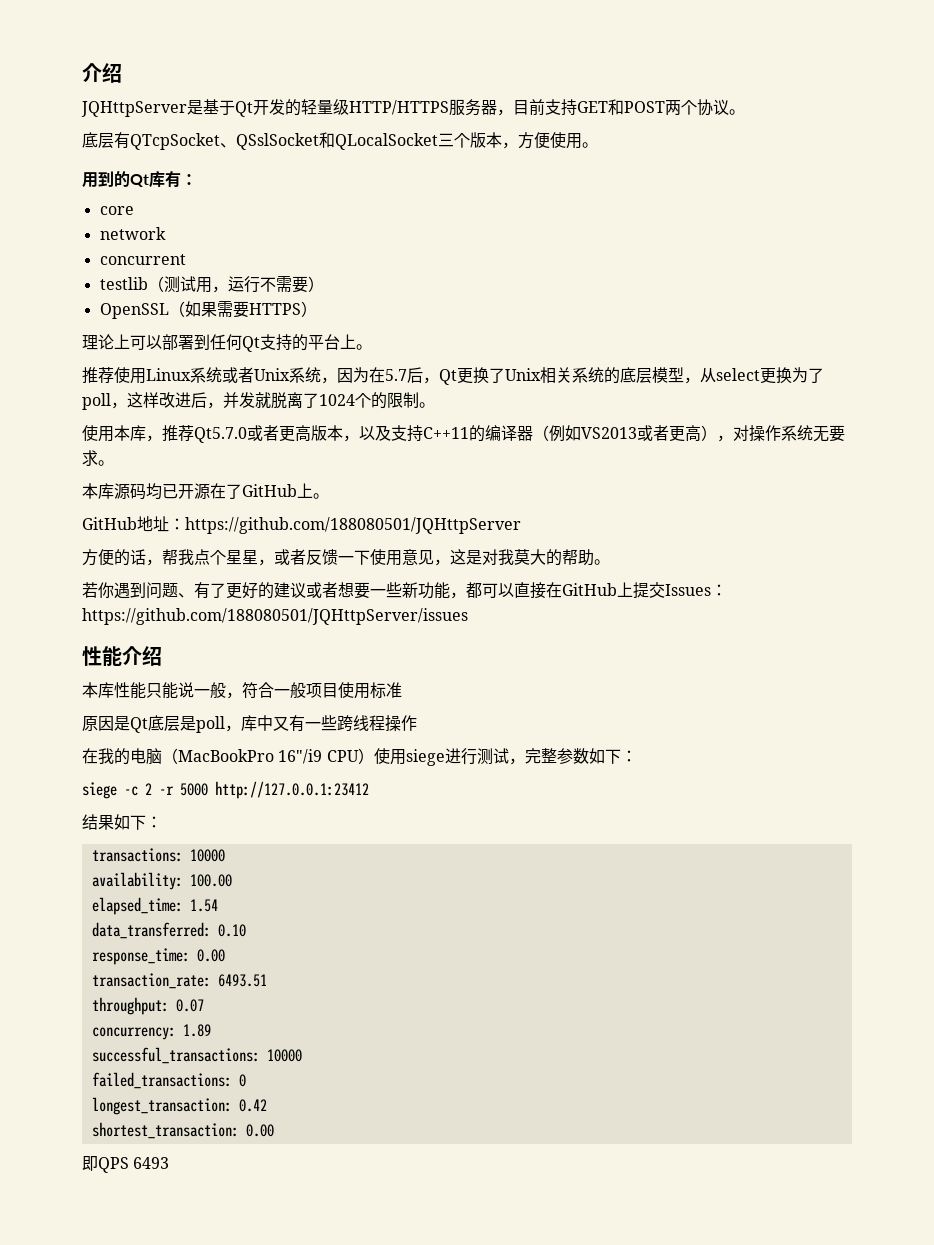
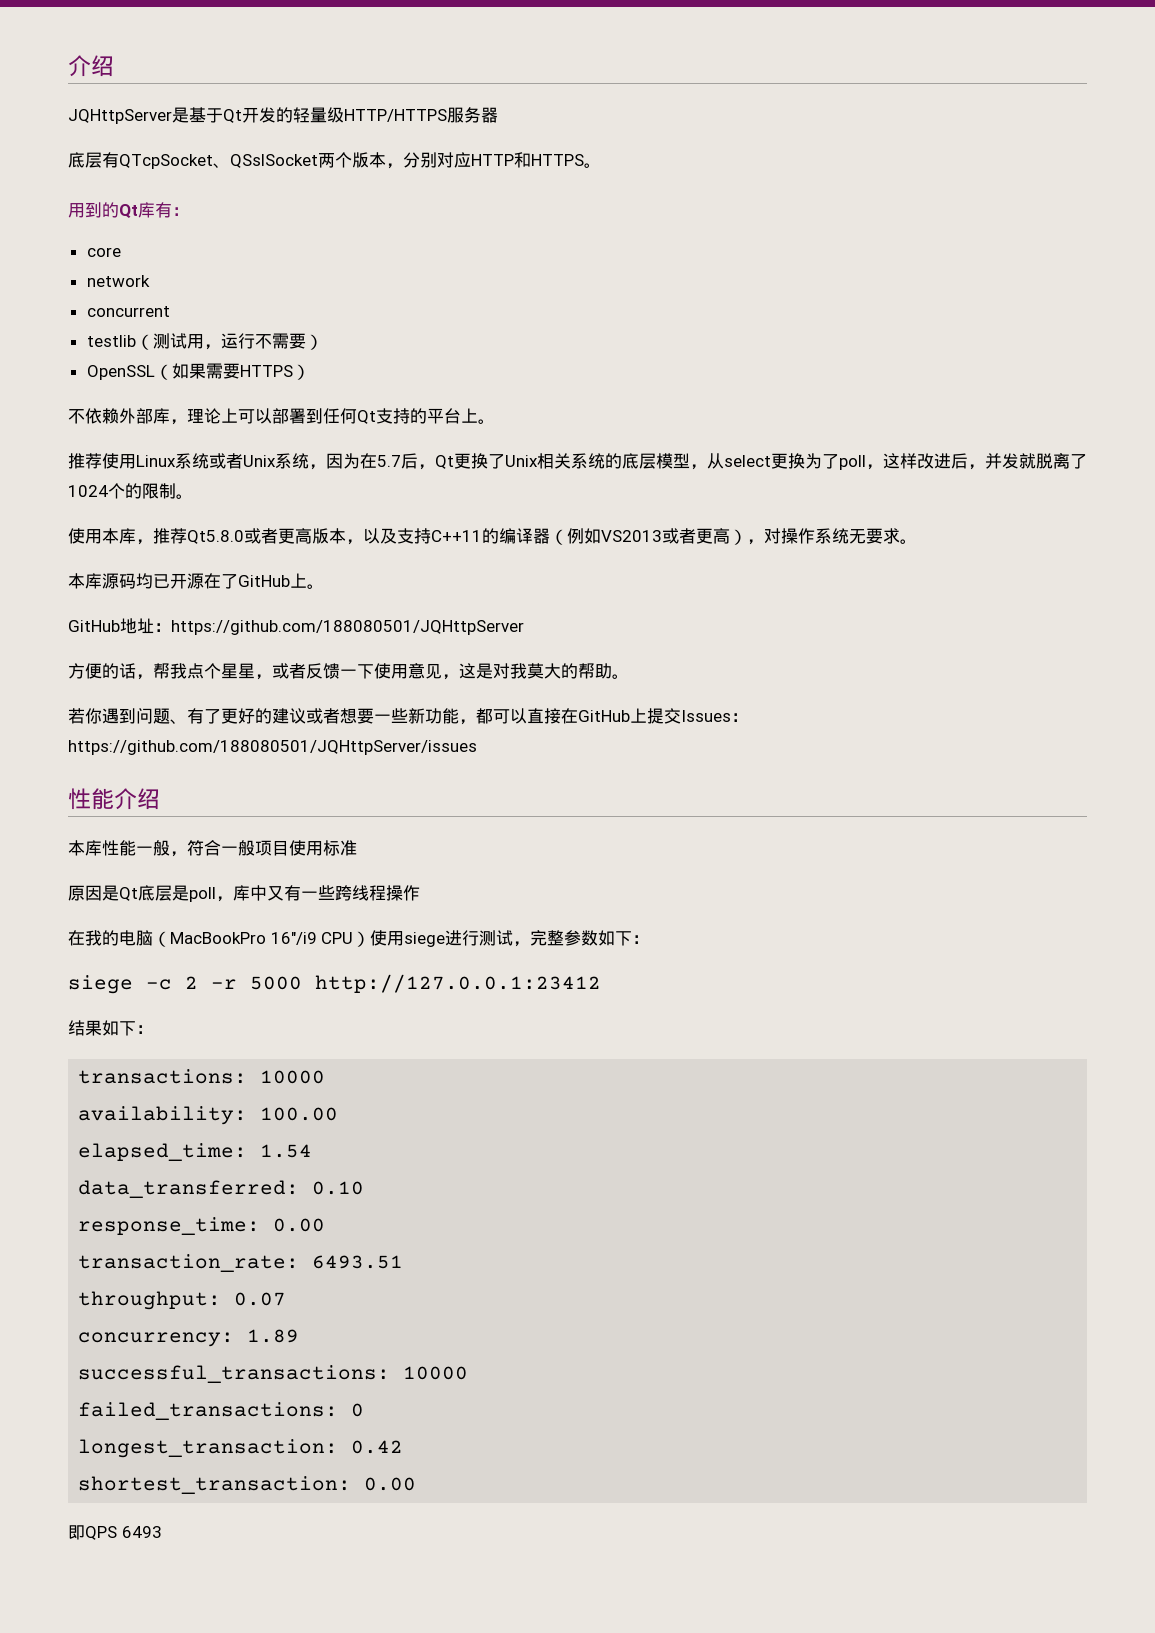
- JQHttpServer是基于Qt开发的轻量级HTTP/HTTPS服务器，目前支持GET和POST两个协议。
- 底层有QTcpSocket、QSslSocket和QLocalSocket三个版本，方便使用。
+ JQHttpServer是基于Qt开发的轻量级HTTP/HTTPS服务器
+ 底层有QTcpSocket、QSslSocket两个版本，分别对应HTTP和HTTPS。
- 理论上可以部署到任何Qt支持的平台上。
+ 不依赖外部库，理论上可以部署到任何Qt支持的平台上。
- 使用本库，推荐Qt5.7.0或者更高版本，以及支持C++11的编译器（例如VS2013或者更高），对操作系统无要求。
+ 使用本库，推荐Qt5.8.0或者更高版本，以及支持C++11的编译器（例如VS2013或者更高），对操作系统无要求。
- 本库性能只能说一般，符合一般项目使用标准
+ 本库性能一般，符合一般项目使用标准

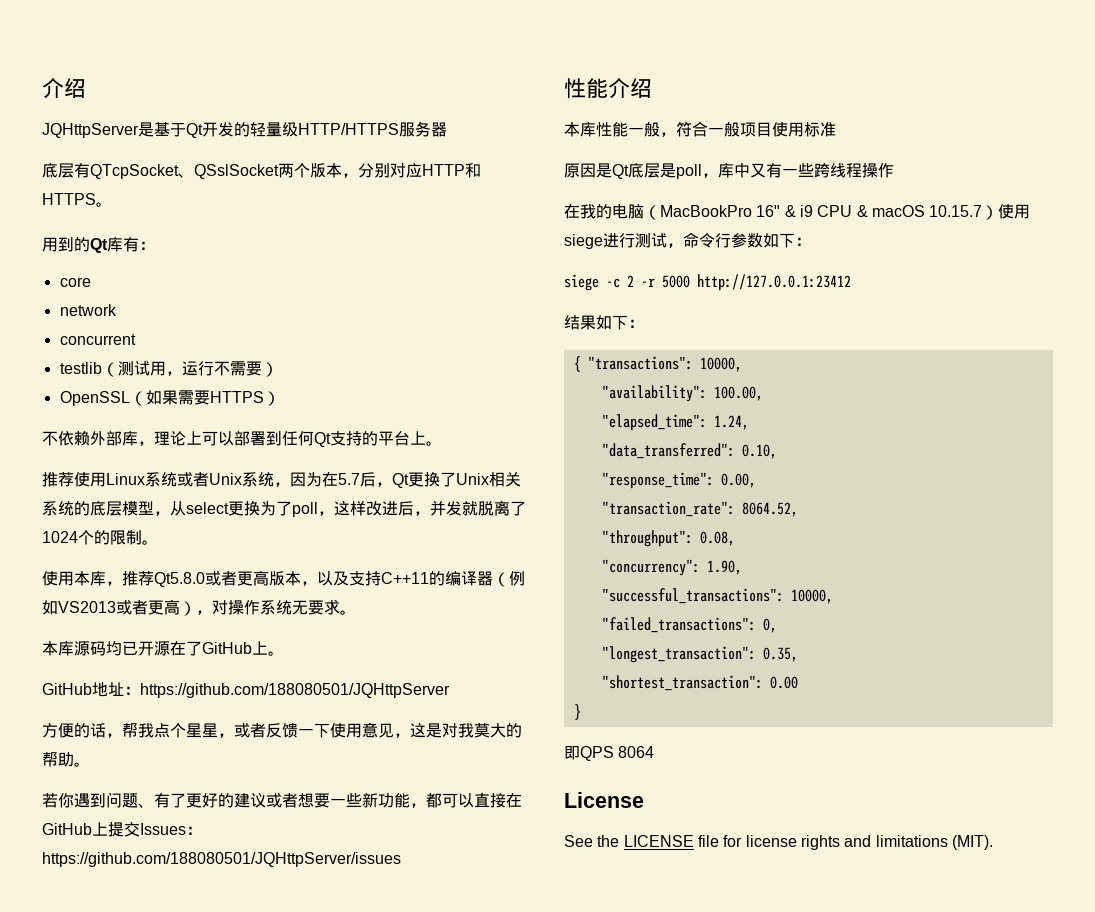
- 在我的电脑（MacBookPro 16"/i9 CPU）使用siege进行测试，完整参数如下：
+ 在我的电脑（MacBookPro 16" & i9 CPU & macOS 10.15.7）使用siege进行测试，命令行参数如下：
- transactions: 10000
- availability: 100.00
- elapsed_time: 1.54
- data_transferred: 0.10
- response_time: 0.00
- transaction_rate: 6493.51
- throughput: 0.07
- concurrency: 1.89
- successful_transactions: 10000
- failed_transactions: 0
- longest_transaction: 0.42
- shortest_transaction: 0.00
- 即QPS 6493
+ { "transactions": 10000,
+ "availability": 100.00,
+ "elapsed_time": 1.24,
+ "data_transferred": 0.10,
+ "response_time": 0.00,
+ "transaction_rate": 8064.52,
+ "throughput": 0.08,
+ "concurrency": 1.90,
+ "successful_transactions": 10000,
+ "failed_transactions": 0,
+ "longest_transaction": 0.35,
+ "shortest_transaction": 0.00
+ }
+ 即QPS 8064
+ License
+ See the LICENSE file for license rights and limitations (MIT).

